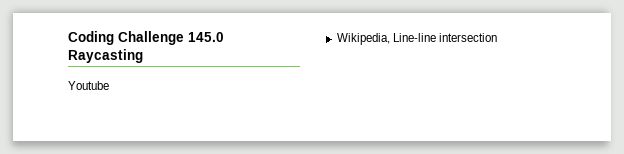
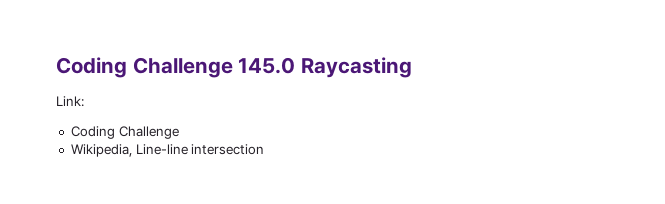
- Youtube
+ Link:
+ Coding Challenge

